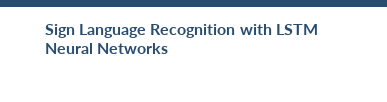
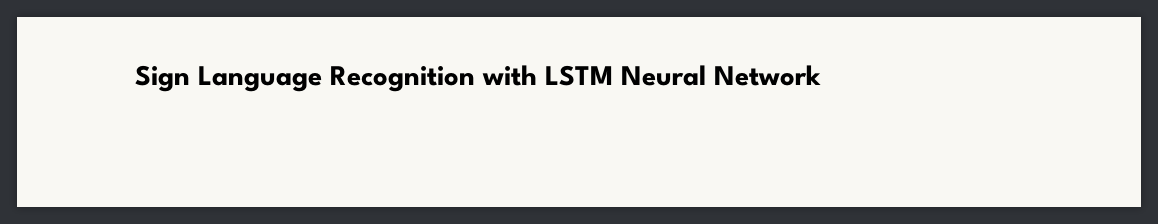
- Sign Language Recognition with LSTM Neural Networks
+ Sign Language Recognition with LSTM Neural Network

